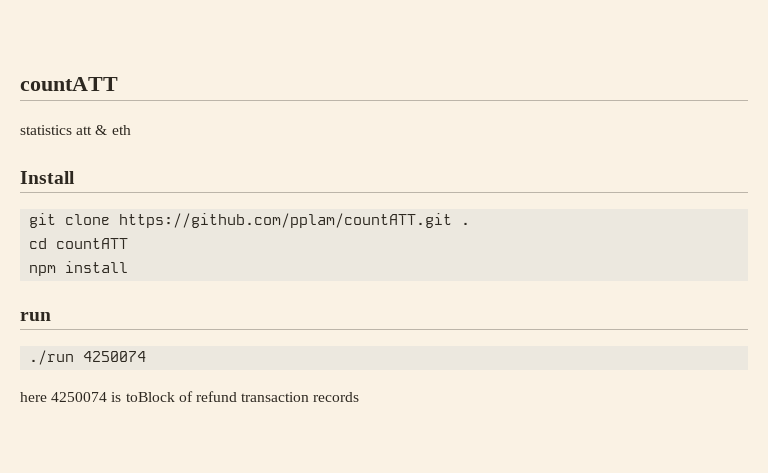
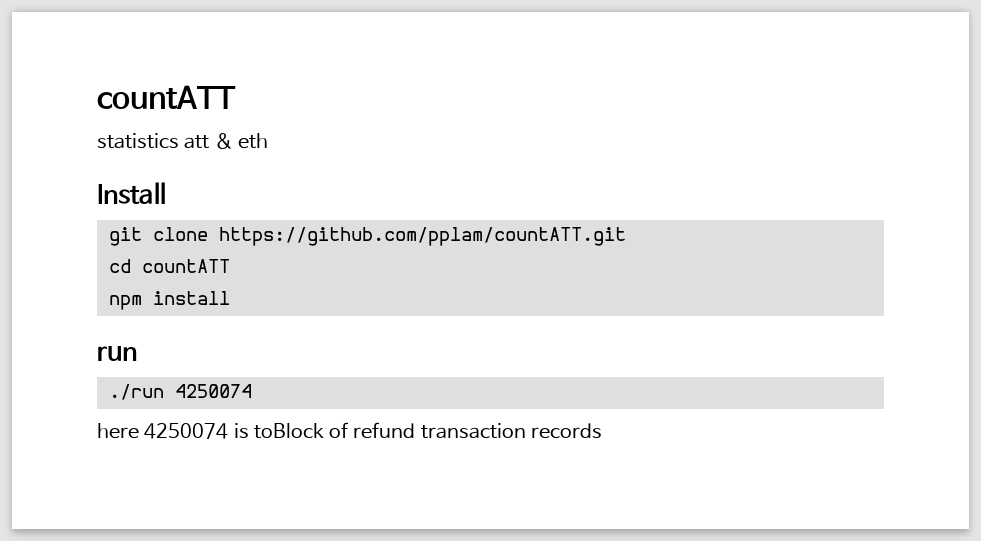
- git clone https://github.com/pplam/countATT.git .
+ git clone https://github.com/pplam/countATT.git

